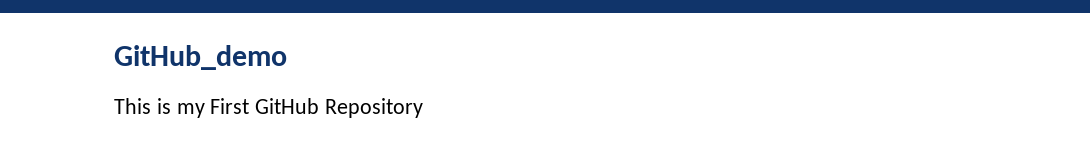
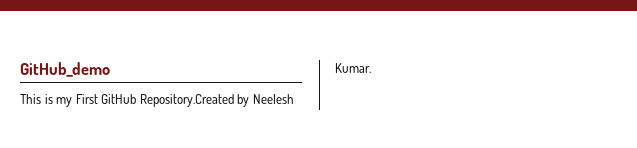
- This is my First GitHub Repository
+ This is my First GitHub Repository.Created by Neelesh Kumar.

